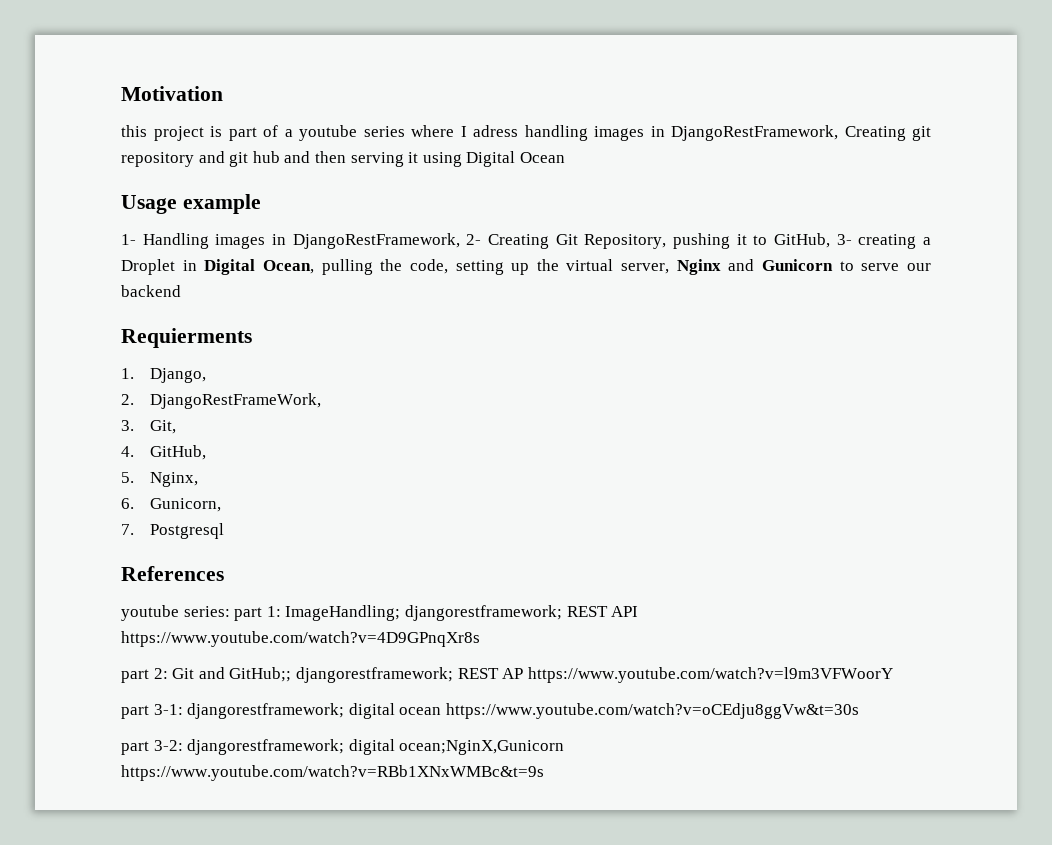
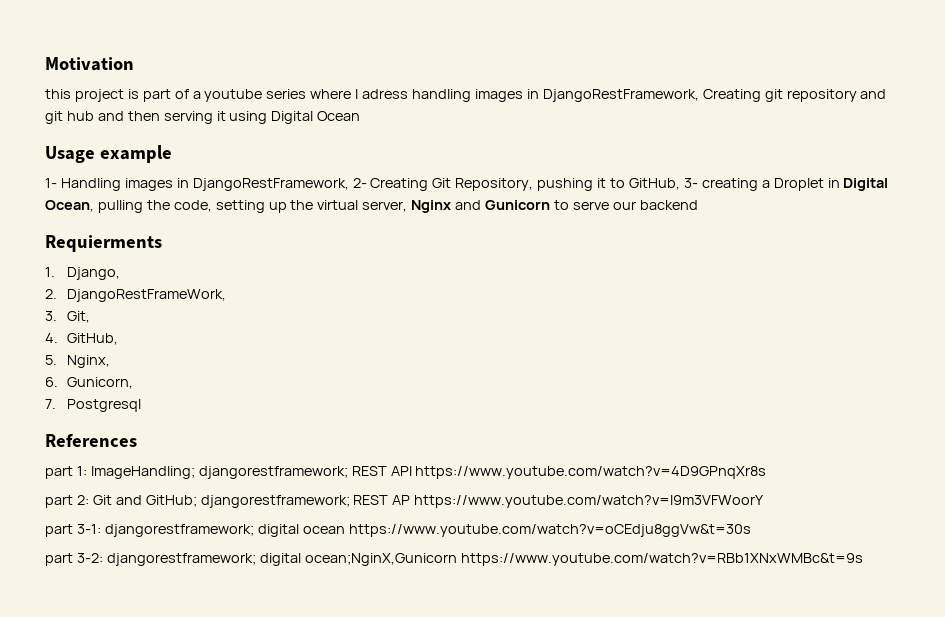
- youtube series: part 1: ImageHandling; djangorestframework; REST API https://www.youtube.com/watch?v=4D9GPnqXr8s
+ part 1: ImageHandling; djangorestframework; REST API https://www.youtube.com/watch?v=4D9GPnqXr8s
- part 2: Git and GitHub;; djangorestframework; REST AP https://www.youtube.com/watch?v=l9m3VFWoorY
+ part 2: Git and GitHub; djangorestframework; REST AP https://www.youtube.com/watch?v=l9m3VFWoorY

